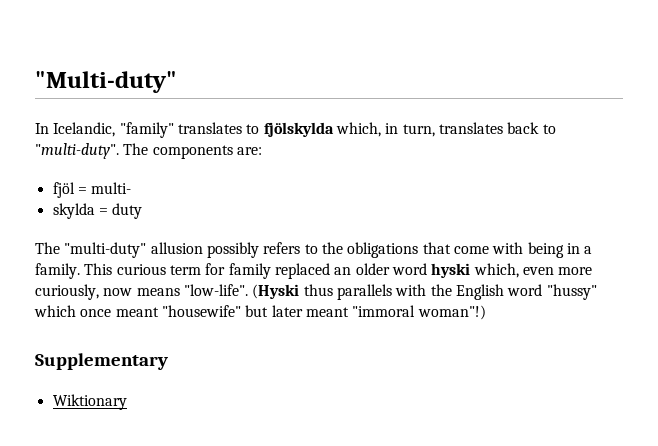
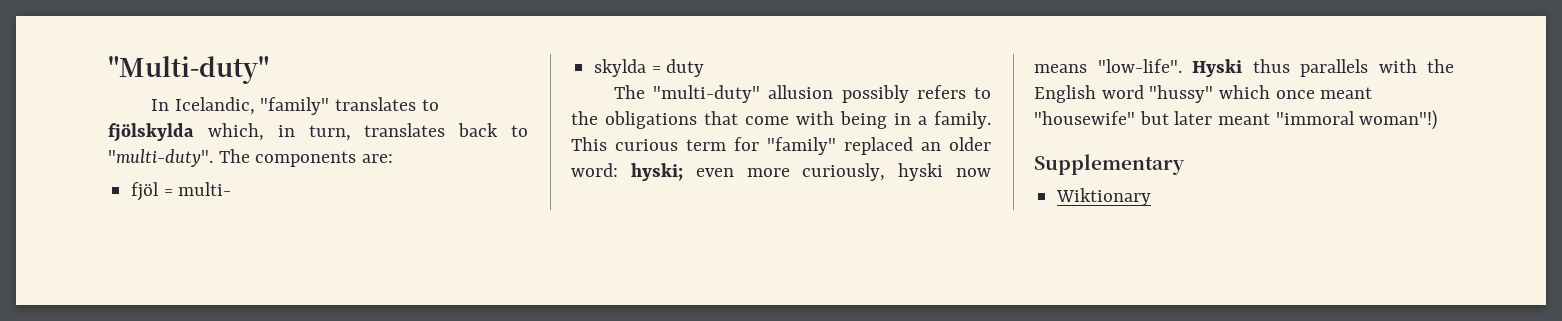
- This curious term for family replaced an older word hyski which, even more curiously, now means "low-life".
+ This curious term for "family" replaced an older word: hyski; even more curiously, hyski now means "low-life".
- (Hyski thus parallels with the English word "hussy" which once meant "housewife" but later meant "immoral woman"!)
+ Hyski thus parallels with the English word "hussy" which once meant "housewife" but later meant "immoral woman"!)

